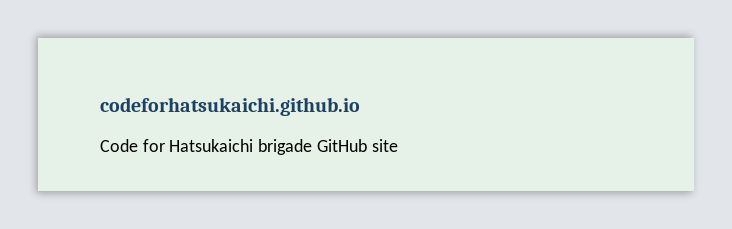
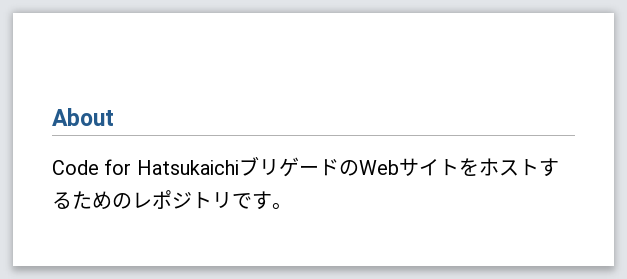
- codeforhatsukaichi.github.io
+ About
- Code for Hatsukaichi brigade GitHub site
+ Code for HatsukaichiブリゲードのWebサイトをホストするためのレポジトリです。

